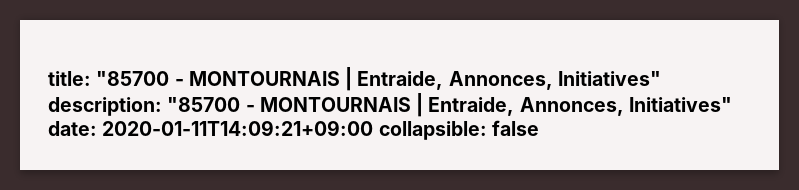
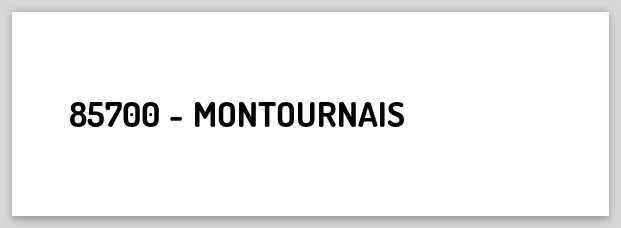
- title: "85700 - MONTOURNAIS | Entraide, Annonces, Initiatives" description: "85700 - MONTOURNAIS | Entraide, Annonces, Initiatives" date: 2020-01-11T14:09:21+09:00 collapsible: false
+ 85700 - MONTOURNAIS

